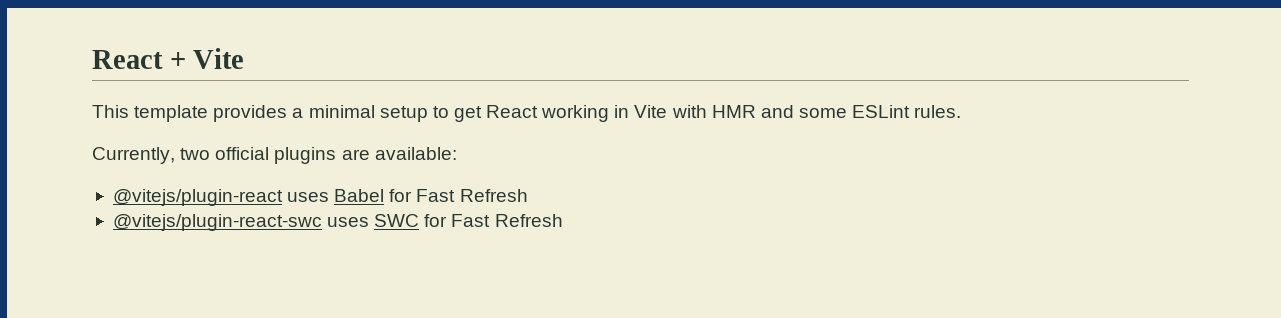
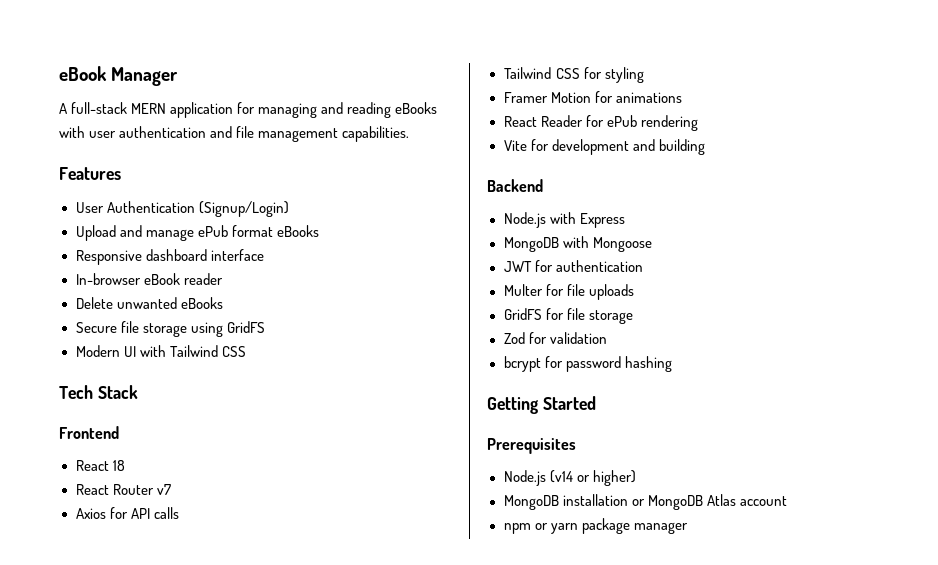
- React + Vite
- This template provides a minimal setup to get React working in Vite with HMR and some ESLint rules.
- Currently, two official plugins are available:
- @vitejs/plugin-react uses Babel for Fast Refresh
- @vitejs/plugin-react-swc uses SWC for Fast Refresh
+ eBook Manager
+ A full-stack MERN application for managing and reading eBooks with user authentication and file management capabilities.
+ Features
+ User Authentication (Signup/Login)
+ Upload and manage ePub format eBooks
+ Responsive dashboard interface
+ In-browser eBook reader
+ Delete unwanted eBooks
+ Secure file storage using GridFS
+ Modern UI with Tailwind CSS
+ Tech Stack
+ Frontend
+ React 18
+ React Router v7
+ Axios for API calls
+ Tailwind CSS for styling
+ Framer Motion for animations
+ React Reader for ePub rendering
+ Vite for development and building
+ Backend
+ Node.js with Express
+ MongoDB with Mongoose
+ JWT for authentication
+ Multer for file uploads
+ GridFS for file storage
+ Zod for validation
+ bcrypt for password hashing
+ Getting Started
+ Prerequisites
+ Node.js (v14 or higher)
+ MongoDB installation or MongoDB Atlas account
+ npm or yarn package manager

